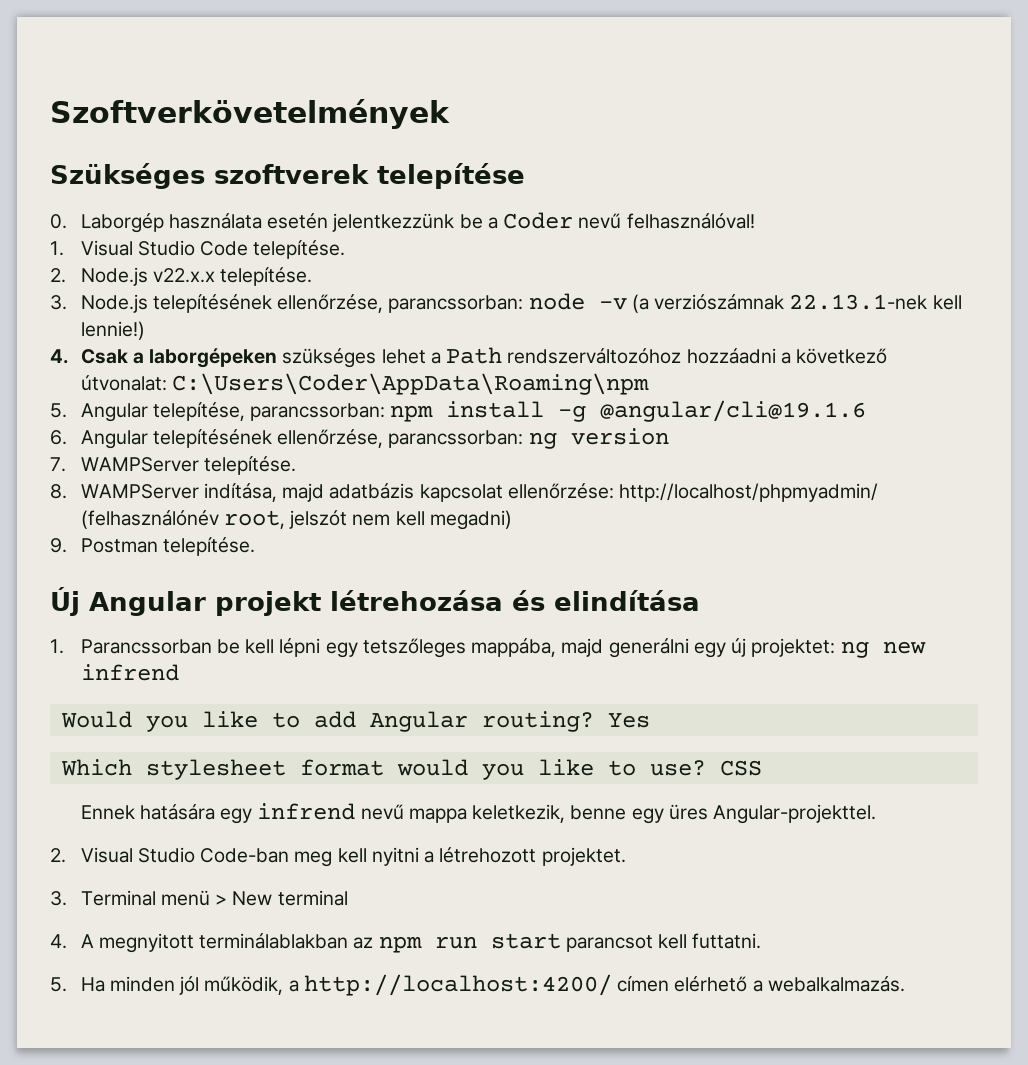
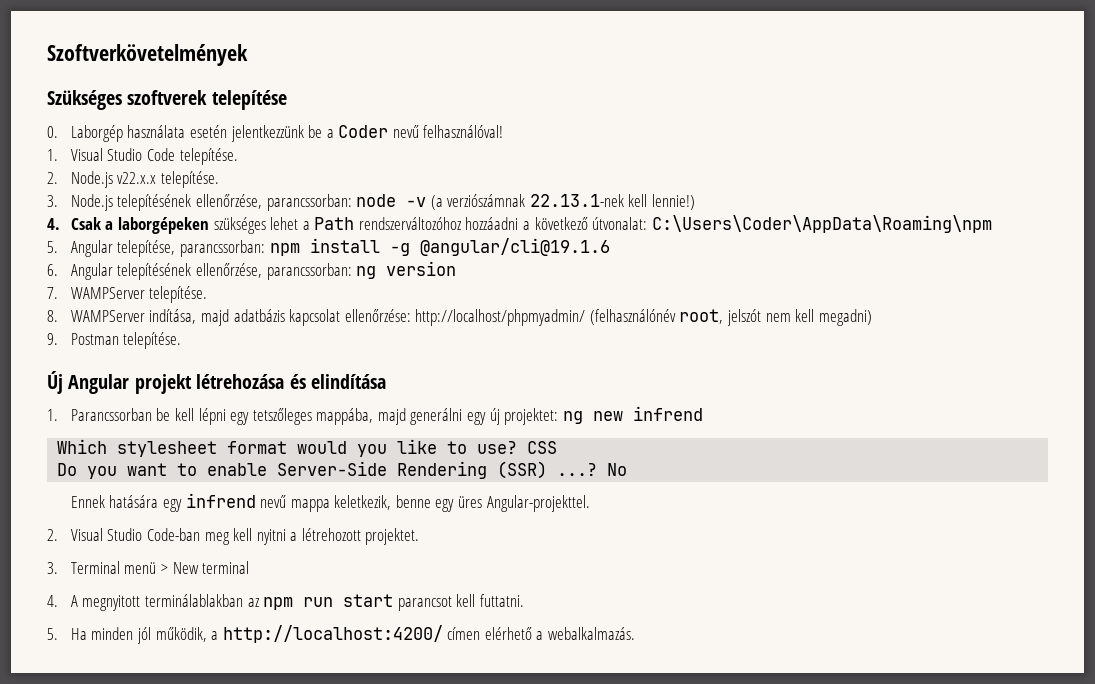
- Would you like to add Angular routing? Yes
+ Do you want to enable Server-Side Rendering (SSR) ...? No

